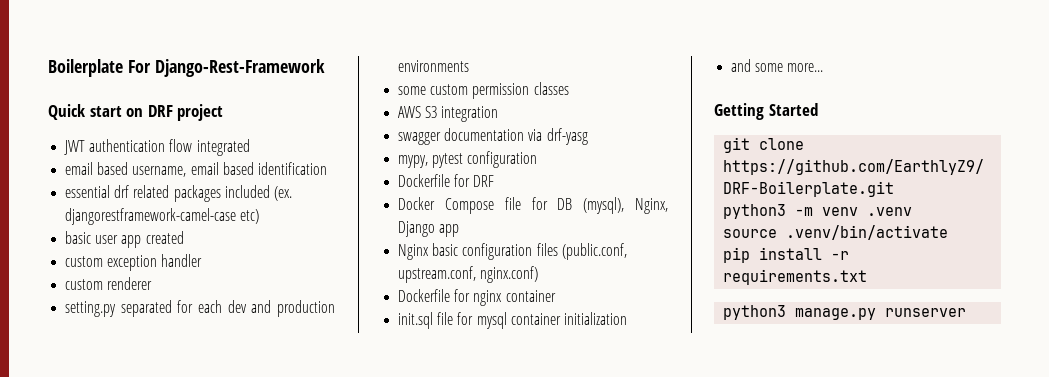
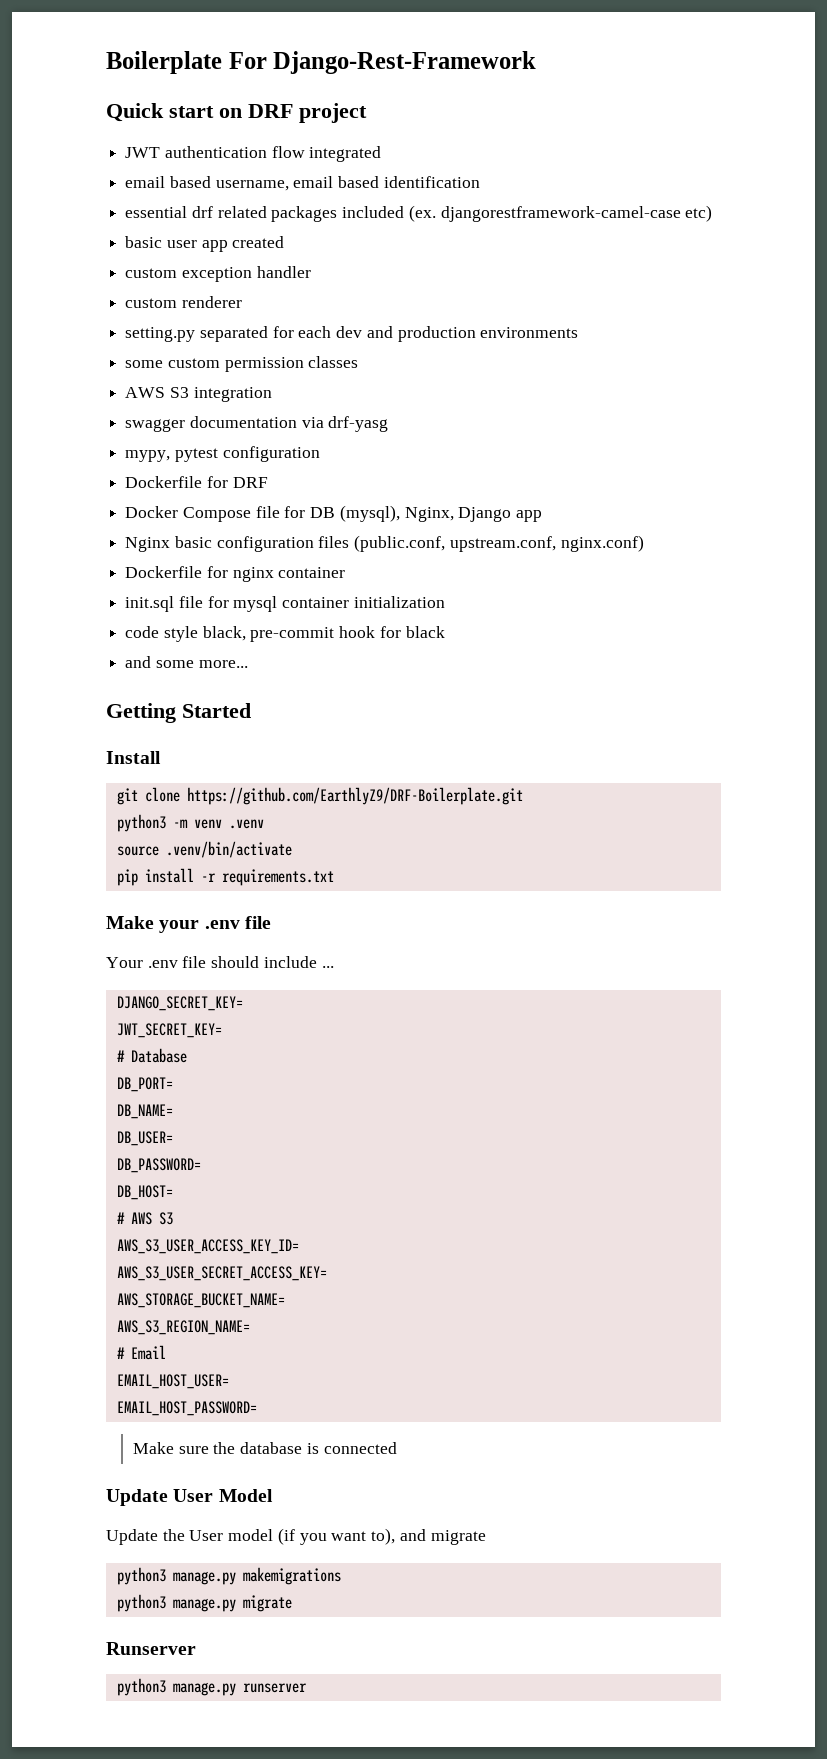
+ code style black, pre-commit hook for black
+ Install
+ Make your .env file
+ Your .env file should include ...
+ DJANGO_SECRET_KEY=
+ JWT_SECRET_KEY=
+ # Database
+ DB_PORT=
+ DB_NAME=
+ DB_USER=
+ DB_PASSWORD=
+ DB_HOST=
+ # AWS S3
+ AWS_S3_USER_ACCESS_KEY_ID=
+ AWS_S3_USER_SECRET_ACCESS_KEY=
+ AWS_STORAGE_BUCKET_NAME=
+ AWS_S3_REGION_NAME=
+ # Email
+ EMAIL_HOST_USER=
+ EMAIL_HOST_PASSWORD=
+ Make sure the database is connected
+ Update User Model
+ Update the User model (if you want to), and migrate
+ python3 manage.py makemigrations
+ python3 manage.py migrate
+ Runserver

